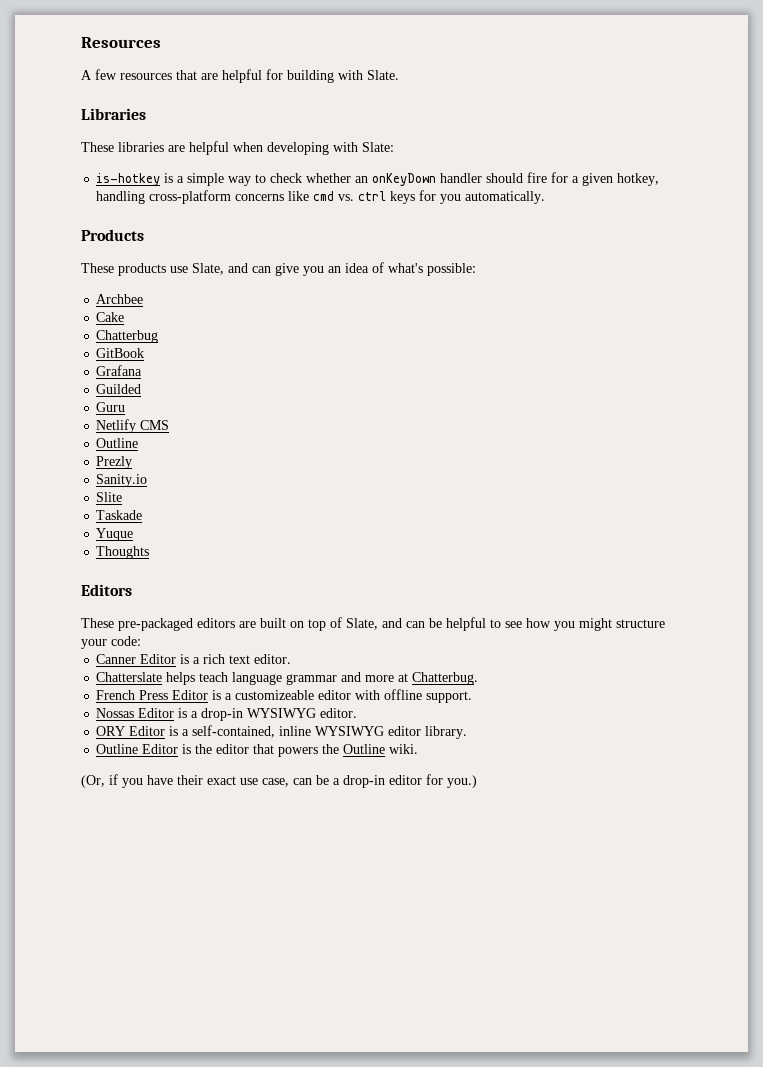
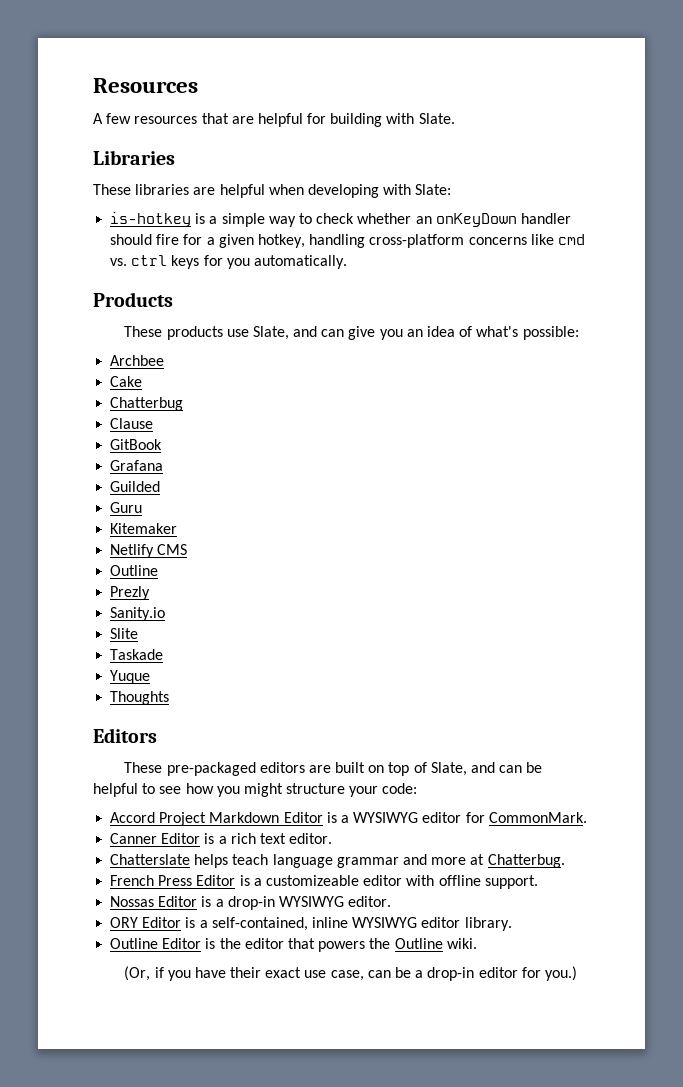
+ Clause
+ Kitemaker
+ Accord Project Markdown Editor is a WYSIWYG editor for CommonMark.

